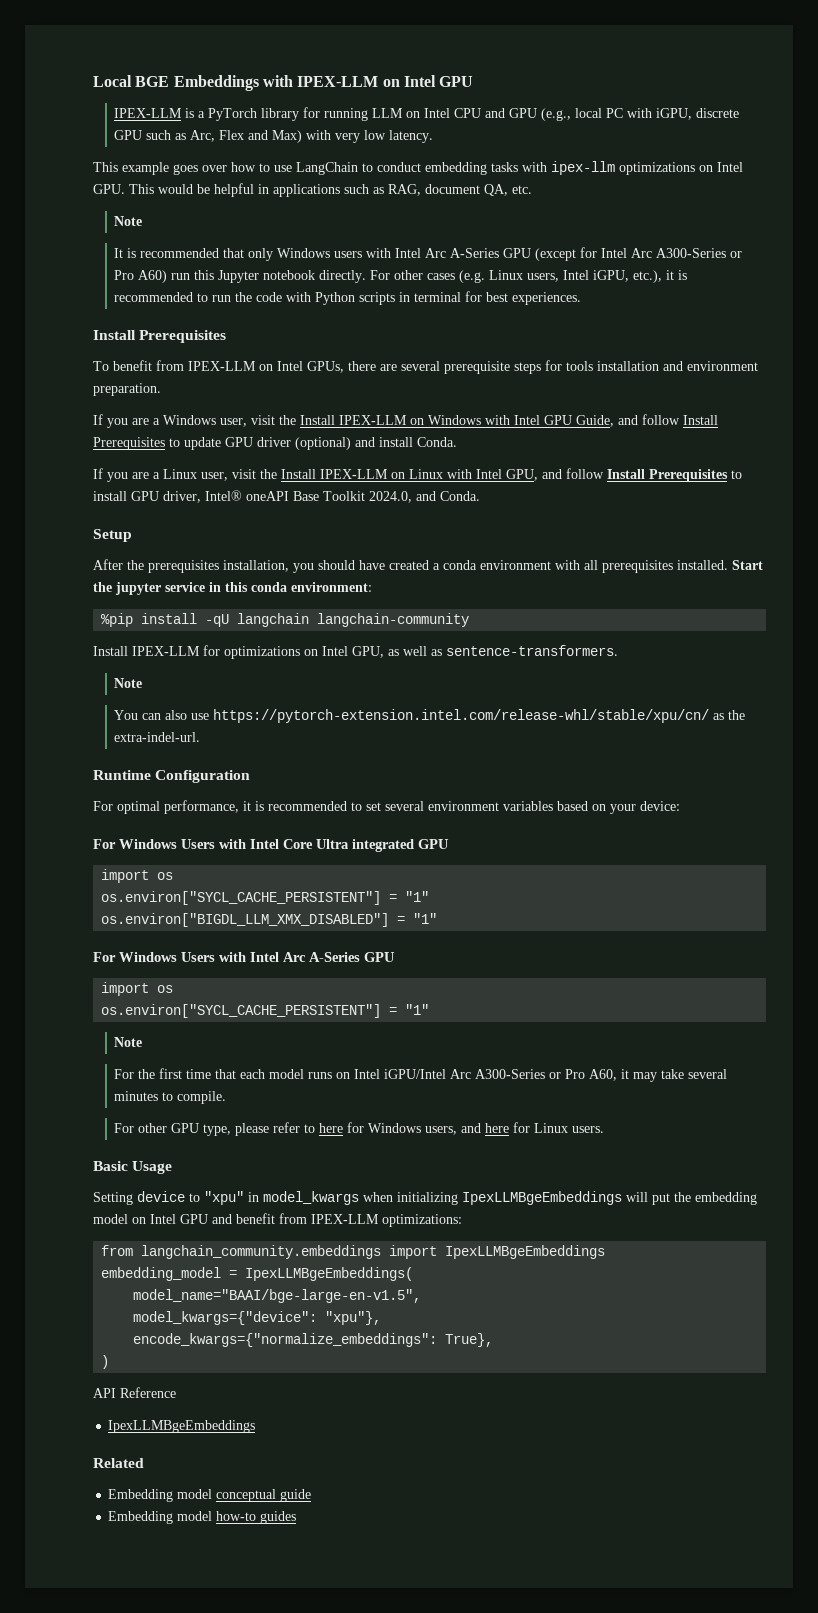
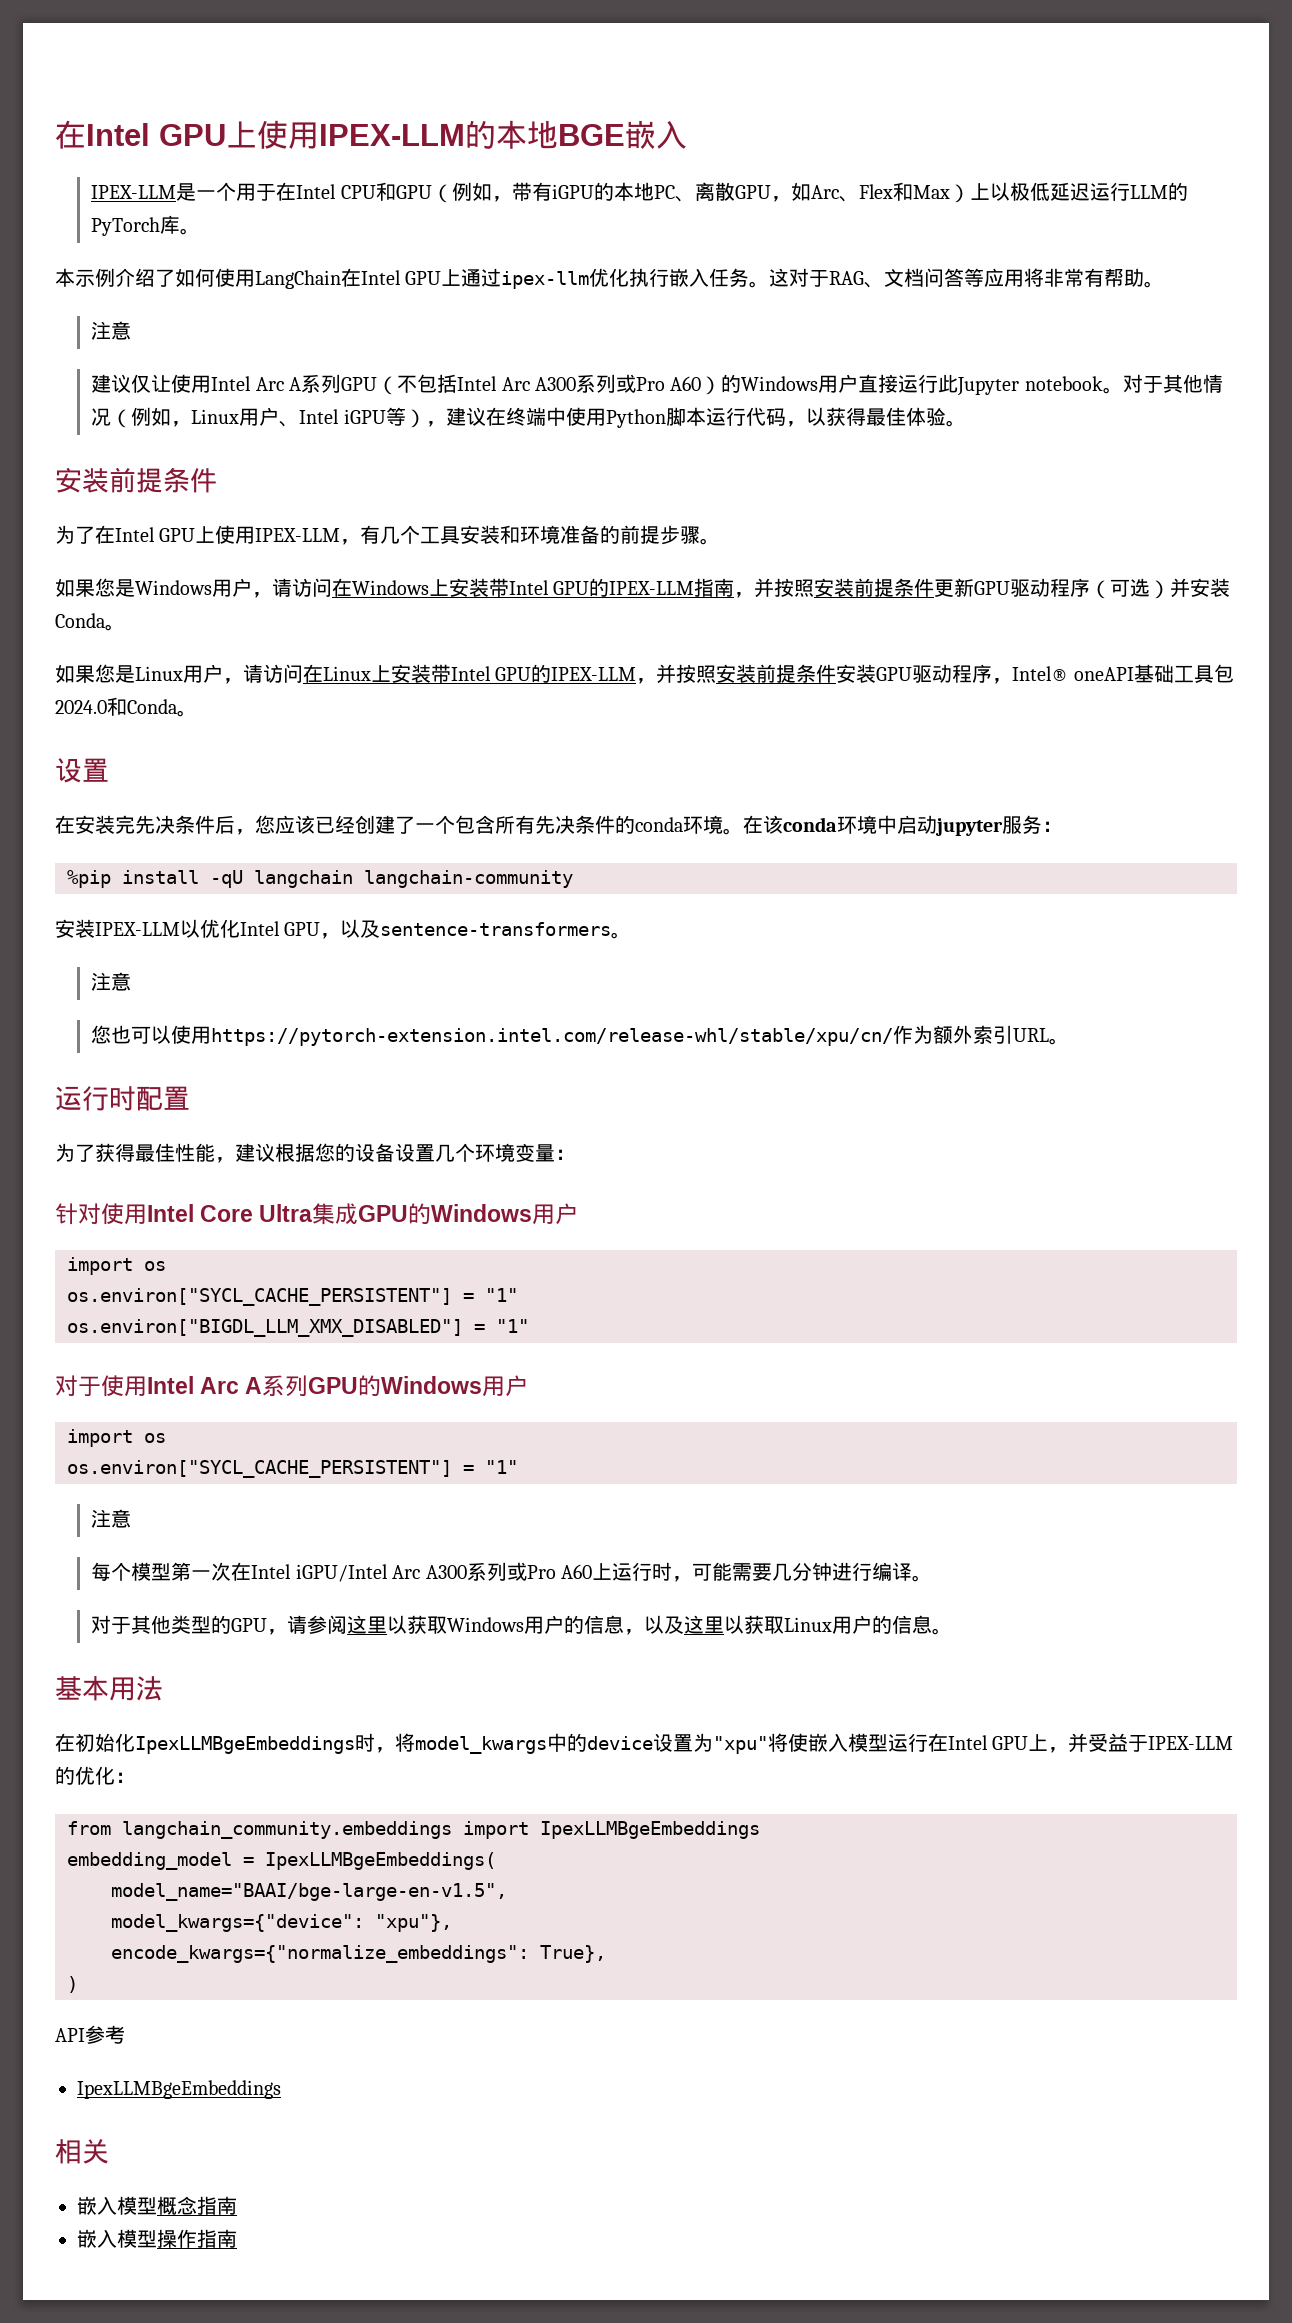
- Local BGE Embeddings with IPEX-LLM on Intel GPU
- IPEX-LLM is a PyTorch library for running LLM on Intel CPU and GPU (e.g., local PC with iGPU, discrete GPU such as Arc, Flex and Max) with very low latency.
- This example goes over how to use LangChain to conduct embedding tasks with ipex-llm optimizations on Intel GPU. This would be helpful in applications such as RAG, document QA, etc.
- Note
- It is recommended that only Windows users with Intel Arc A-Series GPU (except for Intel Arc A300-Series or Pro A60) run this Jupyter notebook directly. For other cases (e.g. Linux users, Intel iGPU, etc.), it is recommended to run the code with Python scripts in terminal for best experiences.
- Install Prerequisites
- To benefit from IPEX-LLM on Intel GPUs, there are several prerequisite steps for tools installation and environment preparation.
- If you are a Windows user, visit the Install IPEX-LLM on Windows with Intel GPU Guide, and follow Install Prerequisites to update GPU driver (optional) and install Conda.
- If you are a Linux user, visit the Install IPEX-LLM on Linux with Intel GPU, and follow Install Prerequisites to install GPU driver, Intel® oneAPI Base Toolkit 2024.0, and Conda.
- Setup
- After the prerequisites installation, you should have created a conda environment with all prerequisites installed. Start the jupyter service in this conda environment:
+ 在Intel GPU上使用IPEX-LLM的本地BGE嵌入
+ IPEX-LLM是一个用于在Intel CPU和GPU（例如，带有iGPU的本地PC、离散GPU，如Arc、Flex和Max）上以极低延迟运行LLM的PyTorch库。
+ 本示例介绍了如何使用LangChain在Intel GPU上通过ipex-llm优化执行嵌入任务。这对于RAG、文档问答等应用将非常有帮助。
+ 注意
+ 建议仅让使用Intel Arc A系列GPU（不包括Intel Arc A300系列或Pro A60）的Windows用户直接运行此Jupyter notebook。对于其他情况（例如，Linux用户、Intel iGPU等），建议在终端中使用Python脚本运行代码，以获得最佳体验。
+ 安装前提条件
+ 为了在Intel GPU上使用IPEX-LLM，有几个工具安装和环境准备的前提步骤。
+ 如果您是Windows用户，请访问在Windows上安装带Intel GPU的IPEX-LLM指南，并按照安装前提条件更新GPU驱动程序（可选）并安装Conda。
+ 如果您是Linux用户，请访问在Linux上安装带Intel GPU的IPEX-LLM，并按照安装前提条件安装GPU驱动程序，Intel® oneAPI基础工具包2024.0和Conda。
+ 设置
+ 在安装完先决条件后，您应该已经创建了一个包含所有先决条件的conda环境。在该conda环境中启动jupyter服务：
- Install IPEX-LLM for optimizations on Intel GPU, as well as sentence-transformers.
- Note
- You can also use https://pytorch-extension.intel.com/release-whl/stable/xpu/cn/ as the extra-indel-url.
- Runtime Configuration
- For optimal performance, it is recommended to set several environment variables based on your device:
- For Windows Users with Intel Core Ultra integrated GPU
+ 安装IPEX-LLM以优化Intel GPU，以及sentence-transformers。
+ 注意
+ 您也可以使用https://pytorch-extension.intel.com/release-whl/stable/xpu/cn/作为额外索引URL。
+ 运行时配置
+ 为了获得最佳性能，建议根据您的设备设置几个环境变量：
+ 针对使用Intel Core Ultra集成GPU的Windows用户
- For Windows Users with Intel Arc A-Series GPU
+ 对于使用Intel Arc A系列GPU的Windows用户
  import os
  os.environ["SYCL_CACHE_PERSISTENT"] = "1"
- Note
- For the first time that each model runs on Intel iGPU/Intel Arc A300-Series or Pro A60, it may take several minutes to compile.
- For other GPU type, please refer to here for Windows users, and here for Linux users.
- Basic Usage
- Setting device to "xpu" in model_kwargs when initializing IpexLLMBgeEmbeddings will put the embedding model on Intel GPU and benefit from IPEX-LLM optimizations:
+ 注意
+ 每个模型第一次在Intel iGPU/Intel Arc A300系列或Pro A60上运行时，可能需要几分钟进行编译。
+ 对于其他类型的GPU，请参阅这里以获取Windows用户的信息，以及这里以获取Linux用户的信息。
+ 基本用法
+ 在初始化IpexLLMBgeEmbeddings时，将model_kwargs中的device设置为"xpu"将使嵌入模型运行在Intel GPU上，并受益于IPEX-LLM的优化：
- API Reference
+ API参考
  IpexLLMBgeEmbeddings
- Related
- Embedding model conceptual guide
- Embedding model how-to guides
+ 相关
+ 嵌入模型概念指南
+ 嵌入模型操作指南

